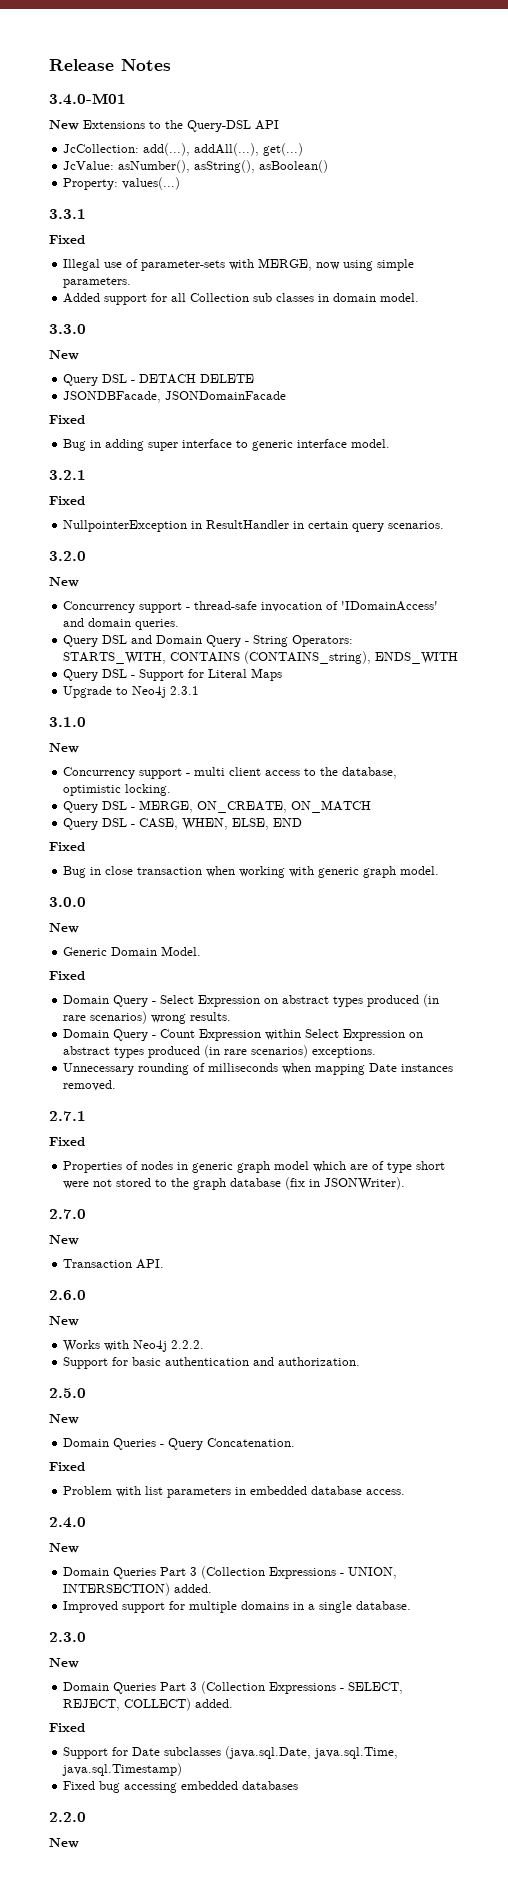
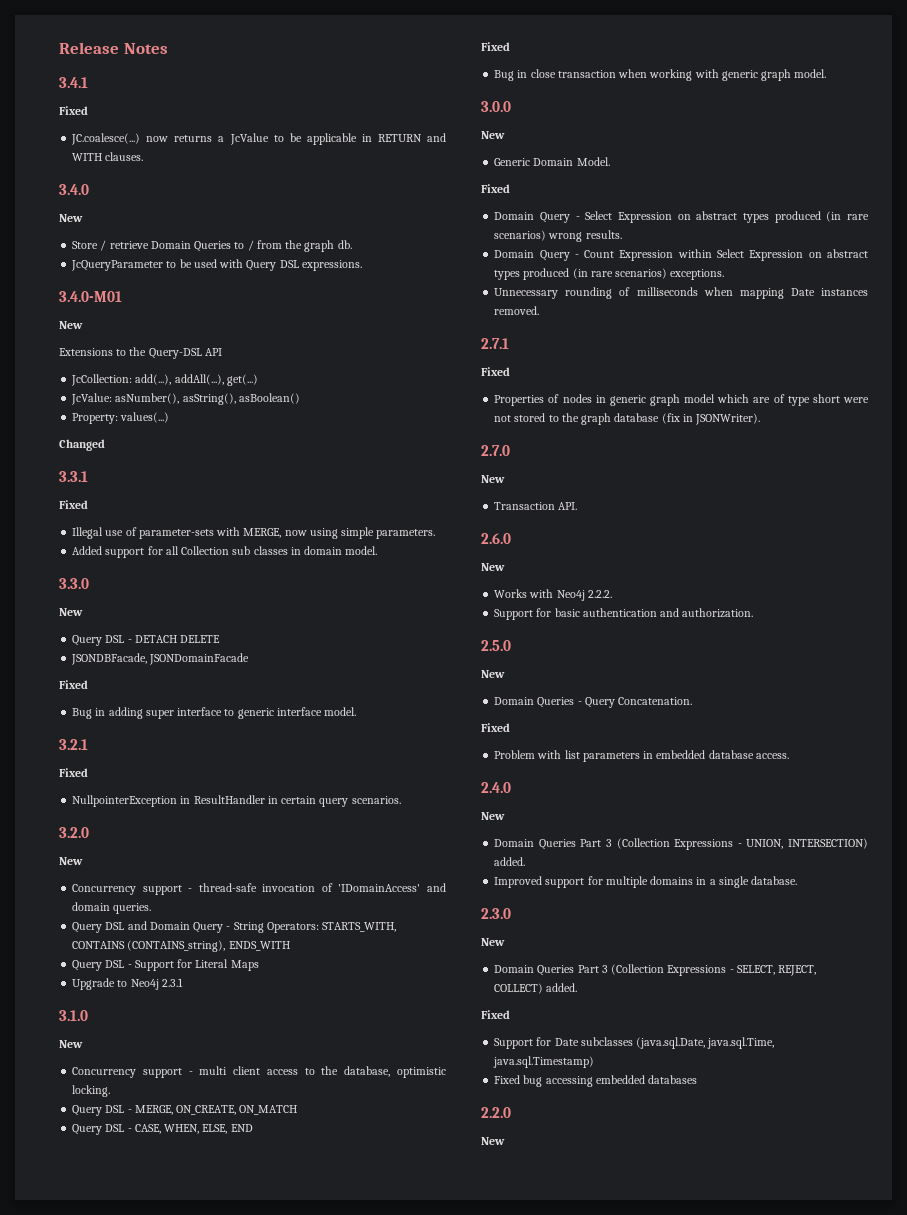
+ 3.4.1
+ Fixed
+ JC.coalesce(...) now returns a JcValue to be applicable in RETURN and WITH clauses.
+ 3.4.0
+ New
+ Store / retrieve Domain Queries to / from the graph db.
+ JcQueryParameter to be used with Query DSL expressions.
  3.4.0-M01
- New Extensions to the Query-DSL API
+ New
+ Extensions to the Query-DSL API
+ Changed

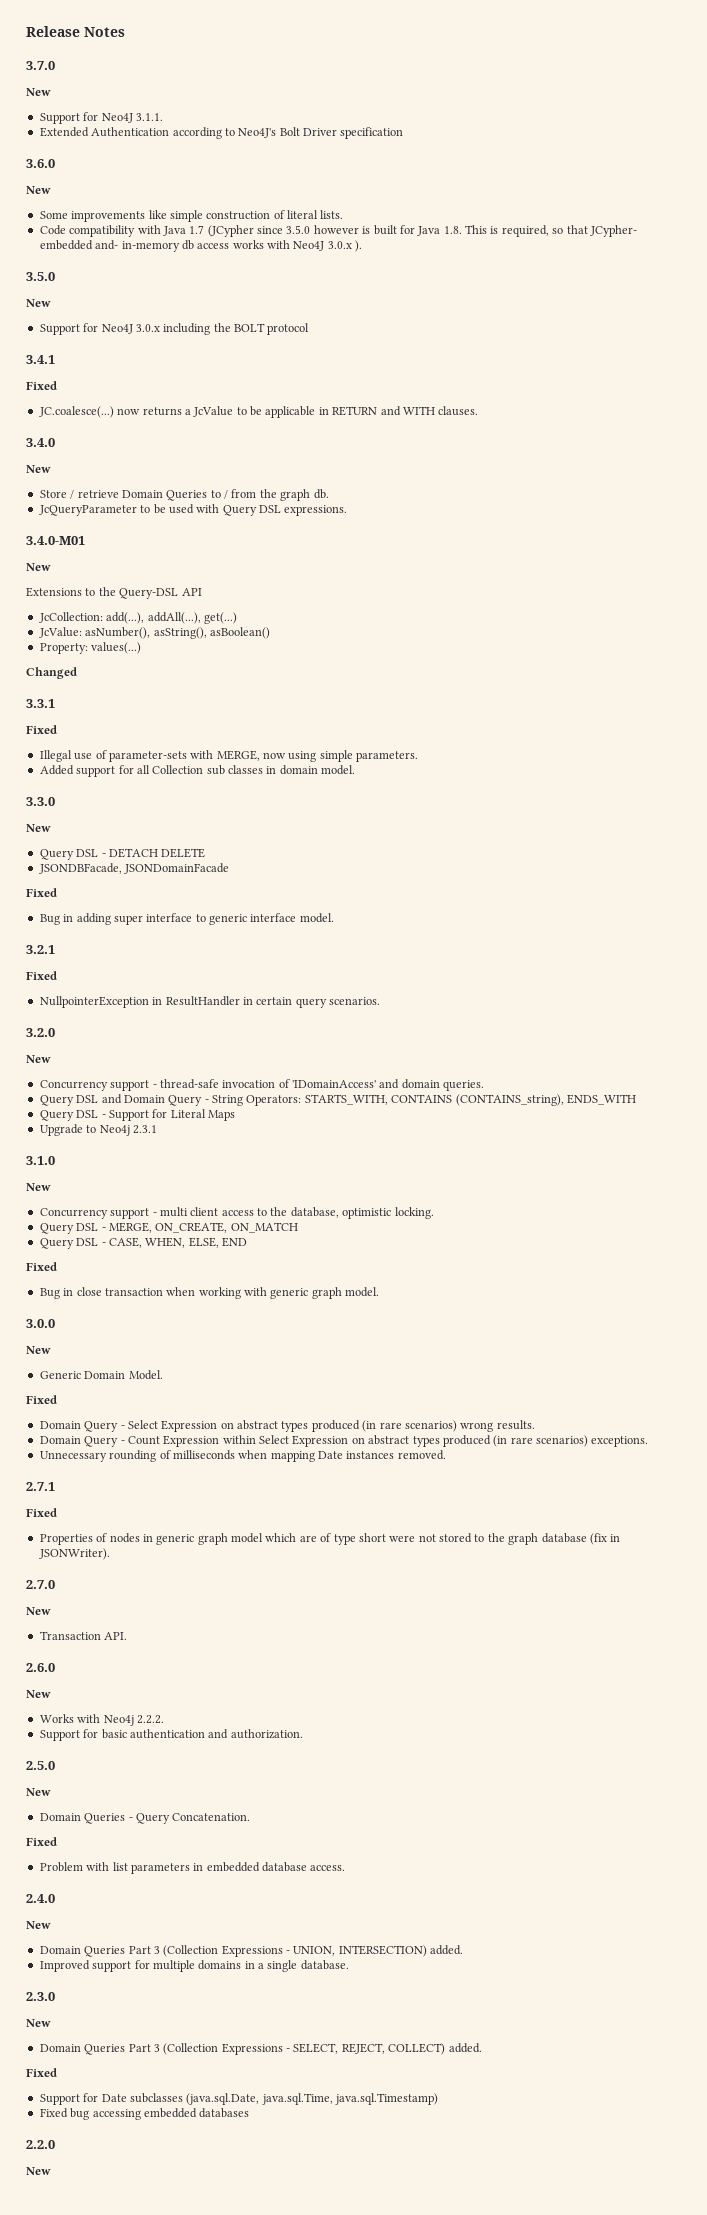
+ 3.7.0
+ New
+ Support for Neo4J 3.1.1.
+ Extended Authentication according to Neo4J's Bolt Driver specification
+ 3.6.0
+ New
+ Some improvements like simple construction of literal lists.
+ Code compatibility with Java 1.7 (JCypher since 3.5.0 however is built for Java 1.8. This is required, so that JCypher- embedded and- in-memory db access works with Neo4J 3.0.x ).
+ 3.5.0
+ New
+ Support for Neo4J 3.0.x including the BOLT protocol

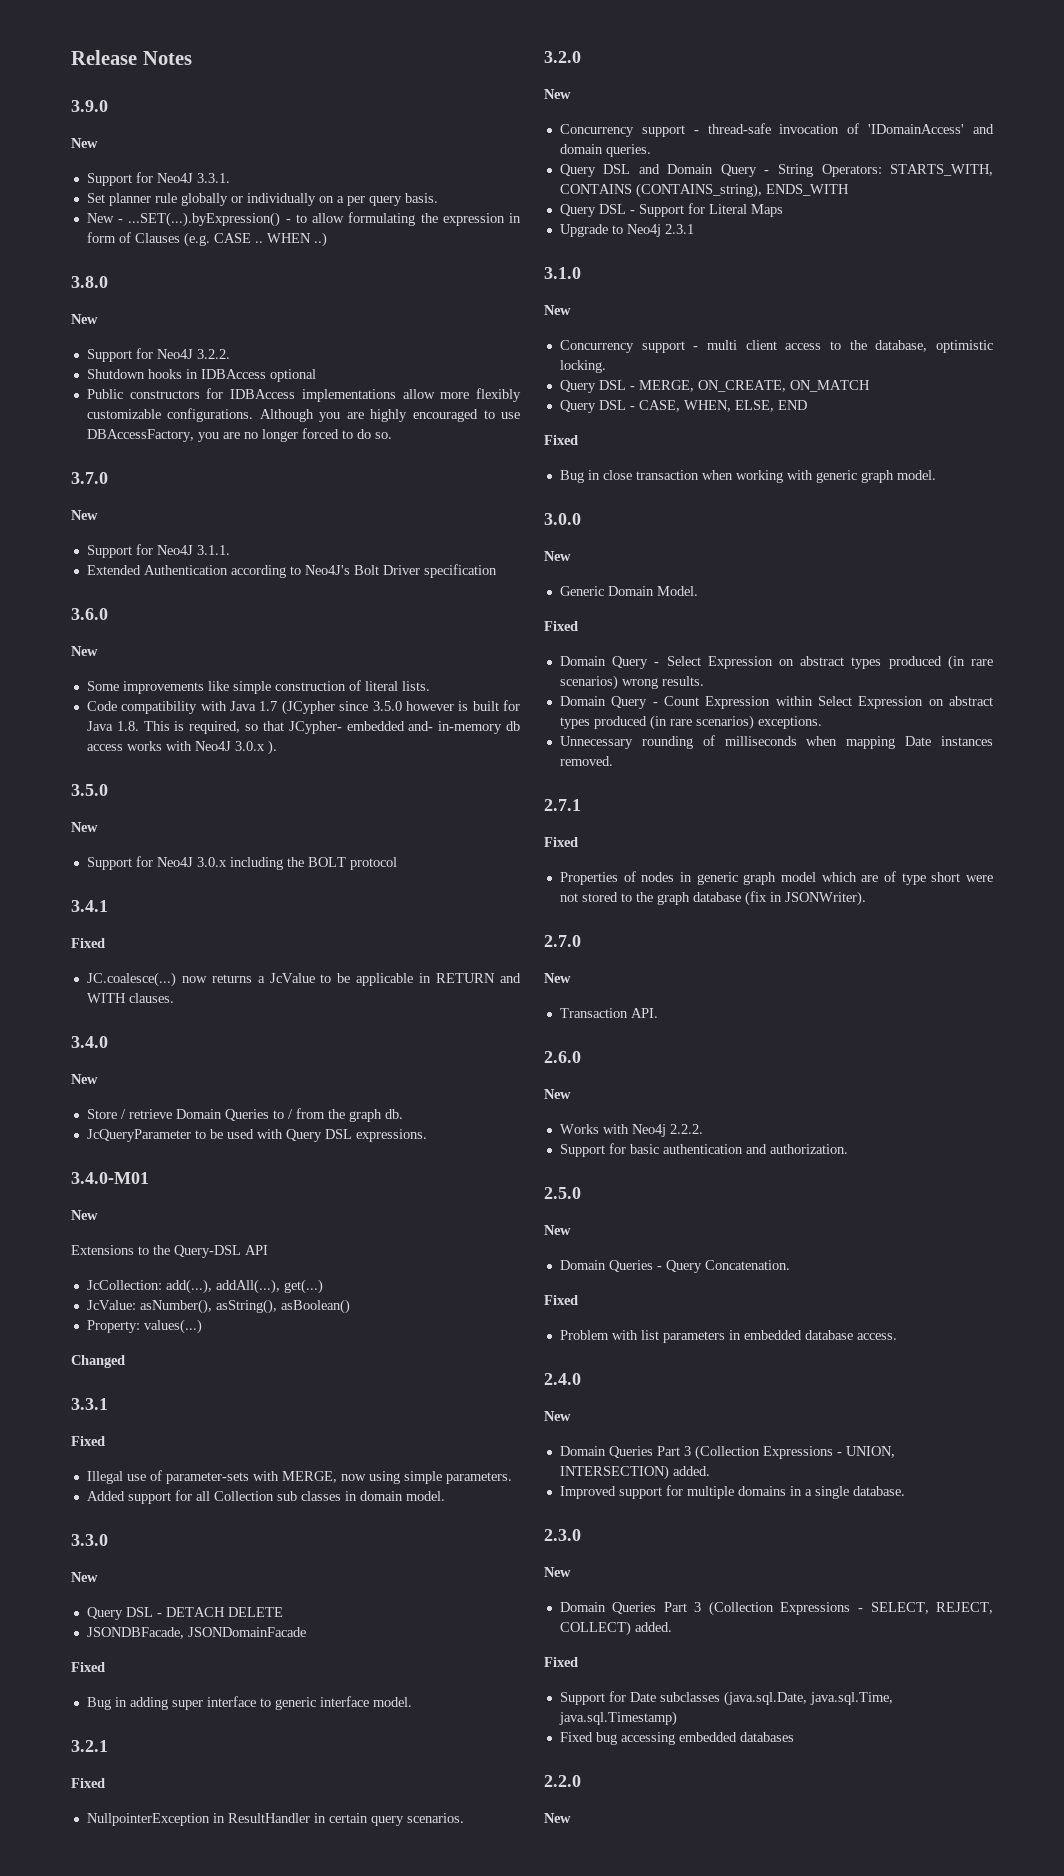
+ 3.9.0
+ New
+ Support for Neo4J 3.3.1.
+ Set planner rule globally or individually on a per query basis.
+ New - ...SET(...).byExpression() - to allow formulating the expression in form of Clauses (e.g. CASE .. WHEN ..)
+ 3.8.0
+ New
+ Support for Neo4J 3.2.2.
+ Shutdown hooks in IDBAccess optional
+ Public constructors for IDBAccess implementations allow more flexibly customizable configurations. Although you are highly encouraged to use DBAccessFactory, you are no longer forced to do so.

